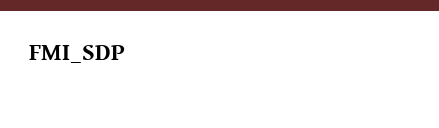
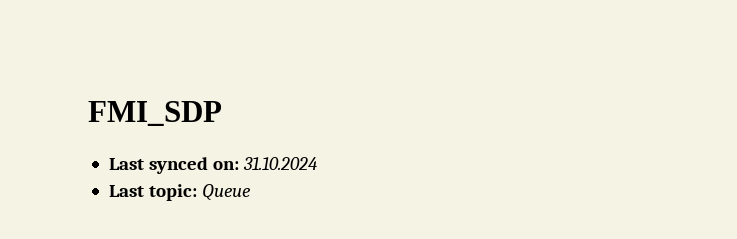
+ Last synced on: 31.10.2024
+ Last topic: Queue

